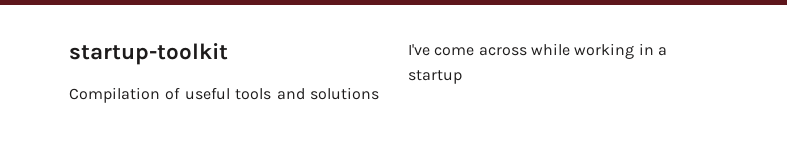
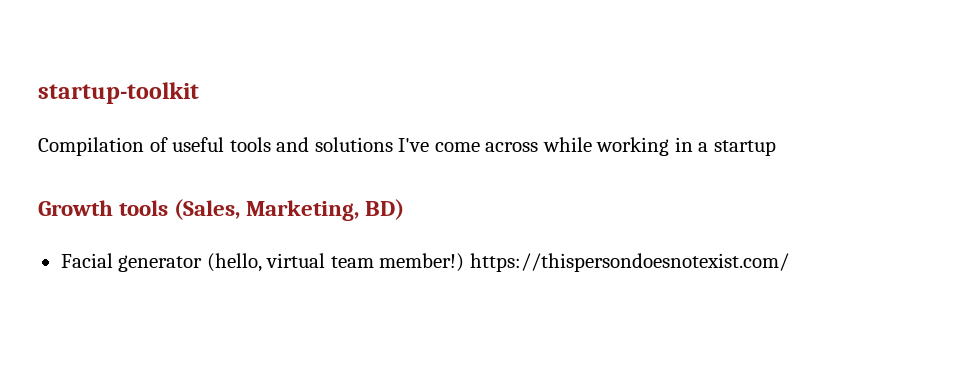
+ Growth tools (Sales, Marketing, BD)
+ Facial generator (hello, virtual team member!) https://thispersondoesnotexist.com/

